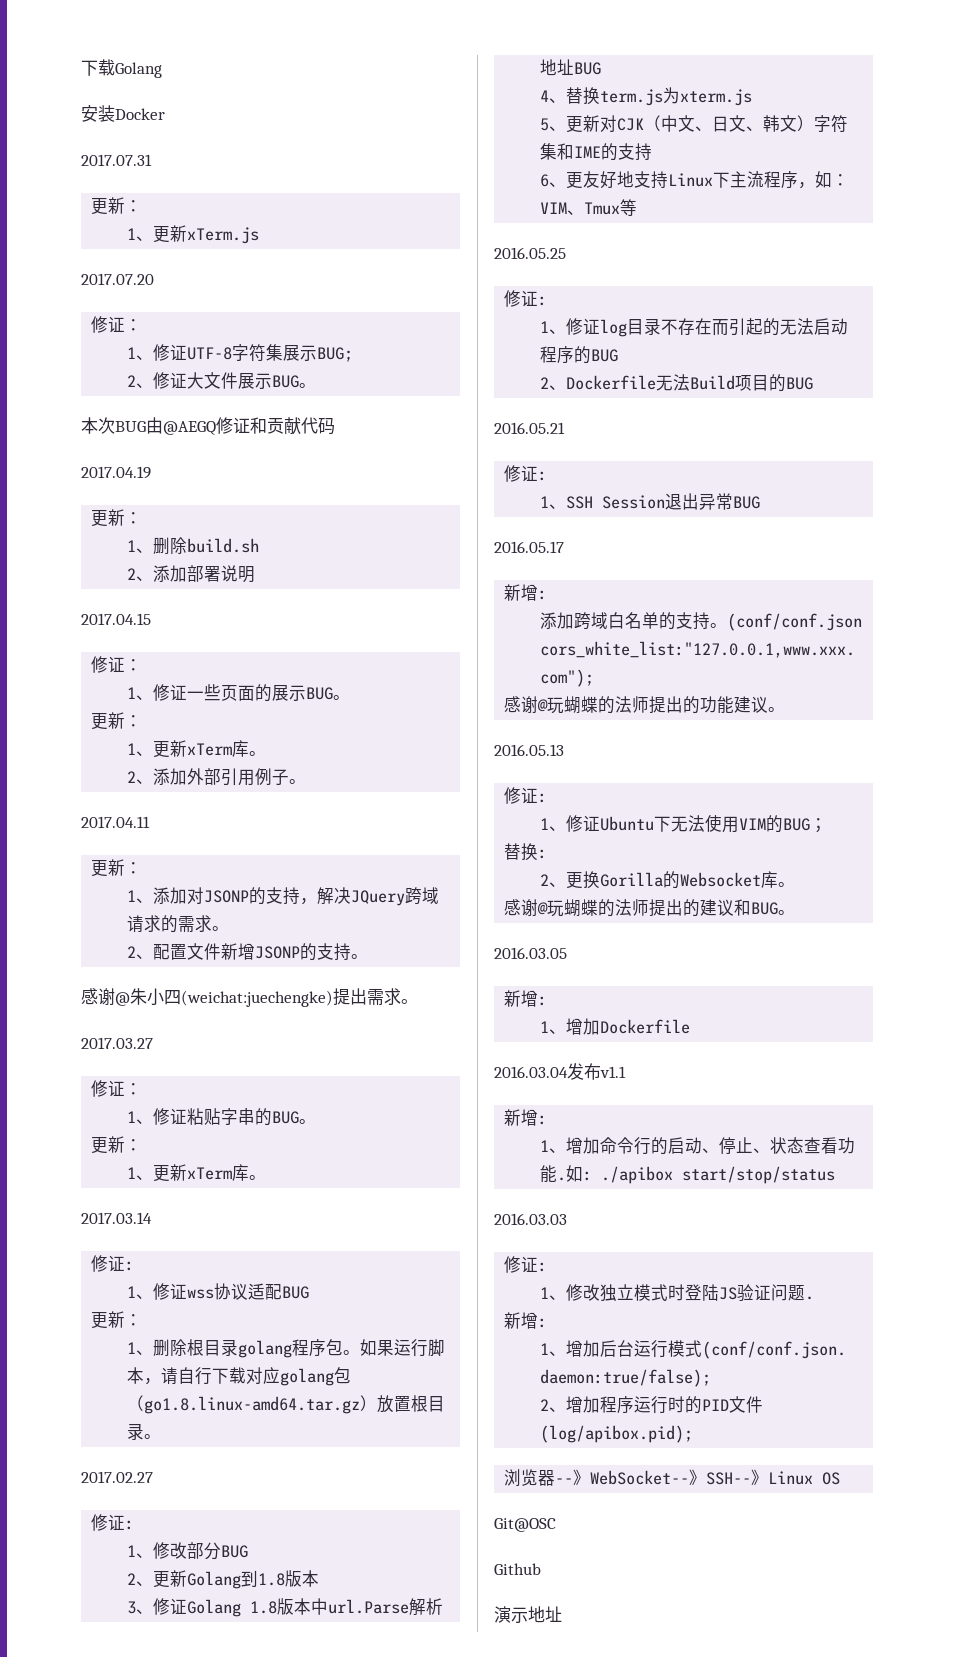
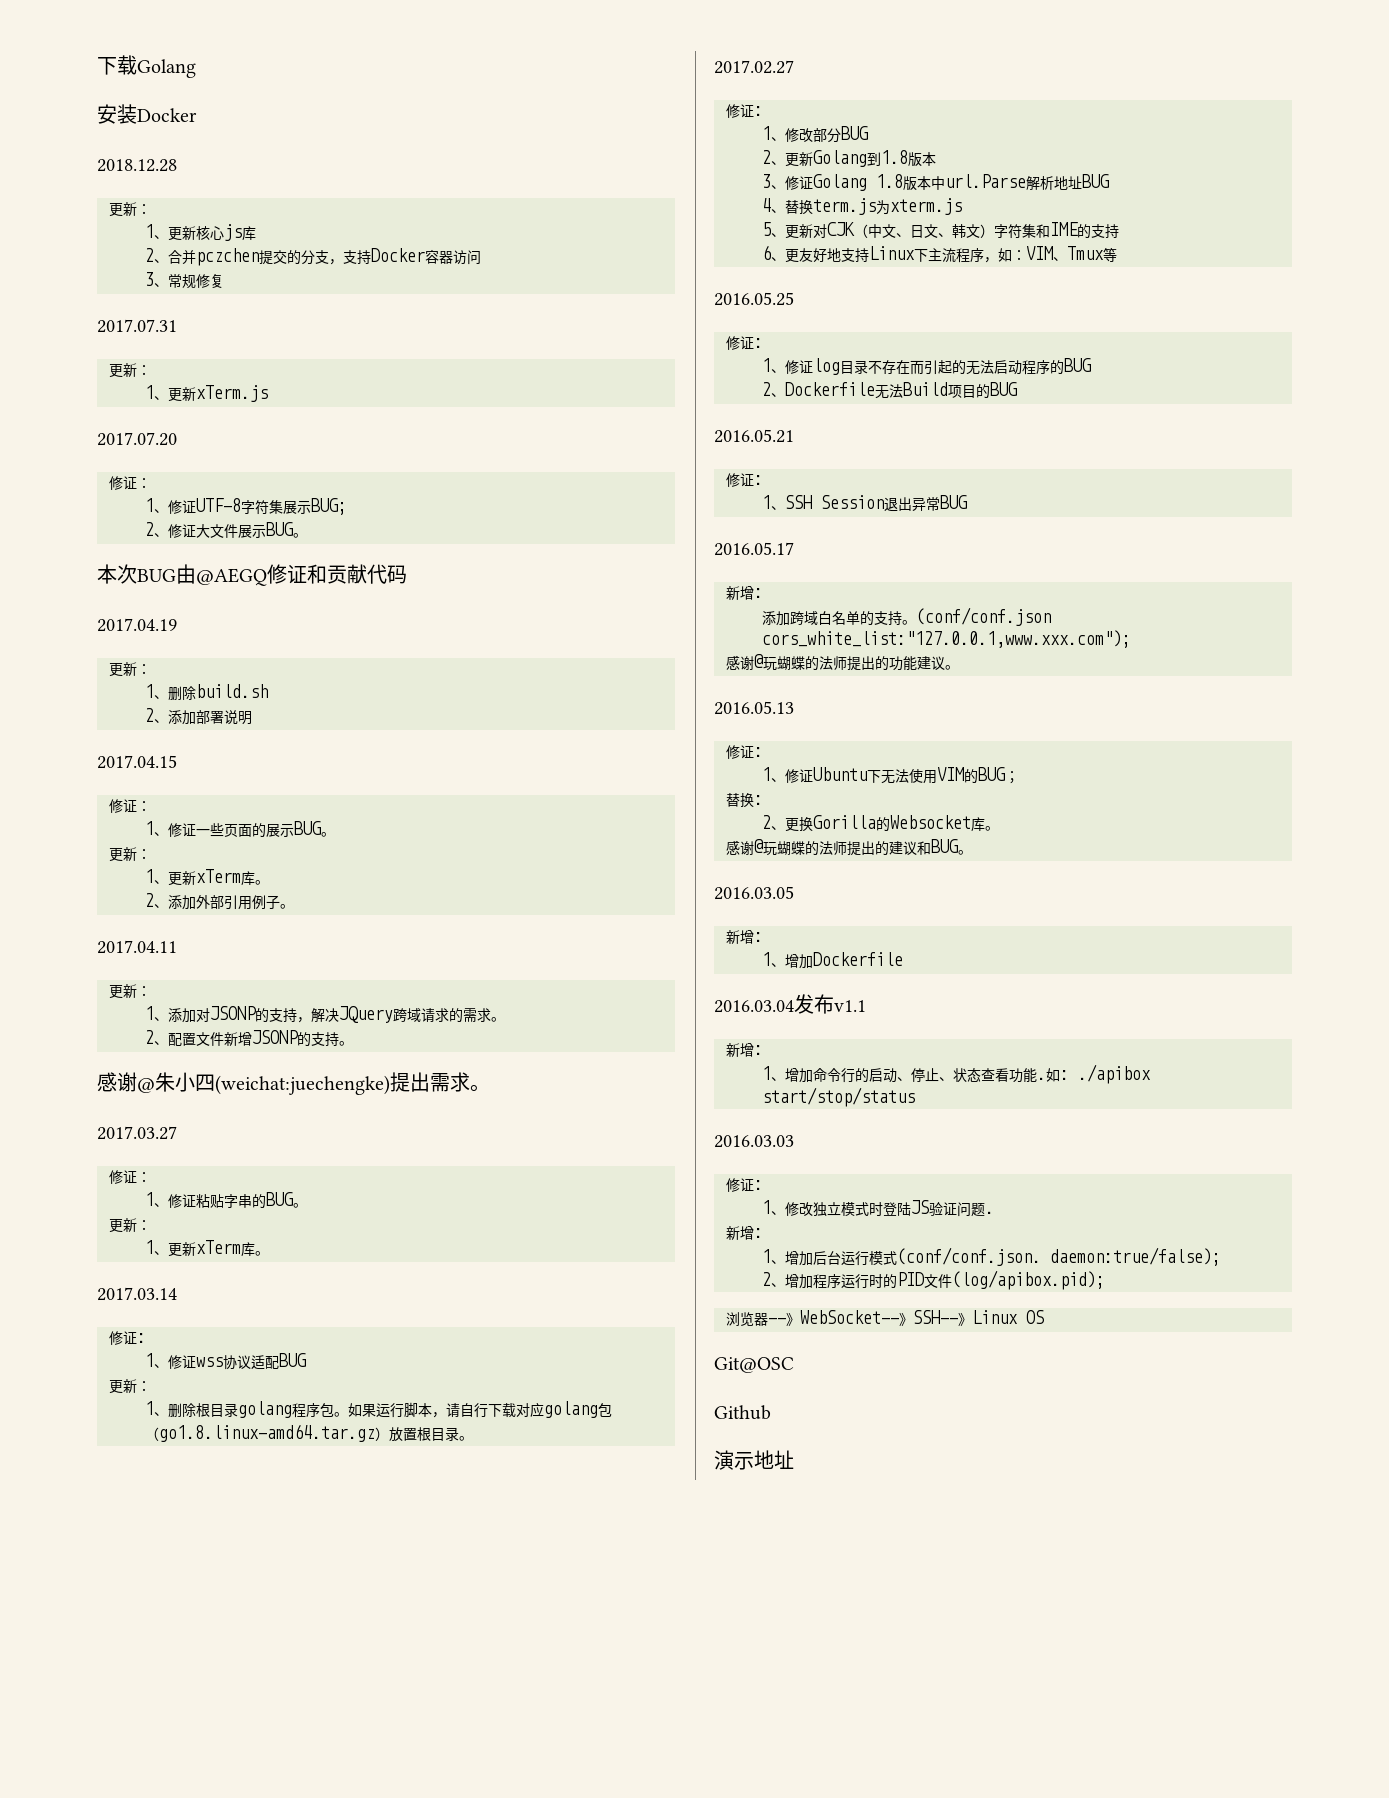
+ 2018.12.28
+ 更新：
+ 1、更新核心js库
+ 2、合并pczchen提交的分支，支持Docker容器访问
+ 3、常规修复

